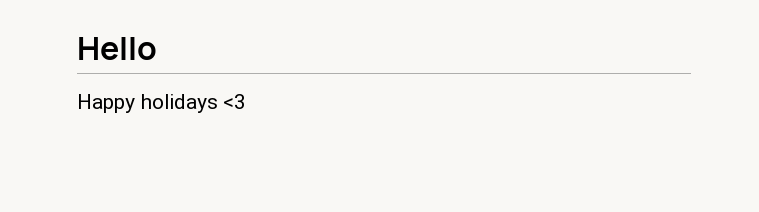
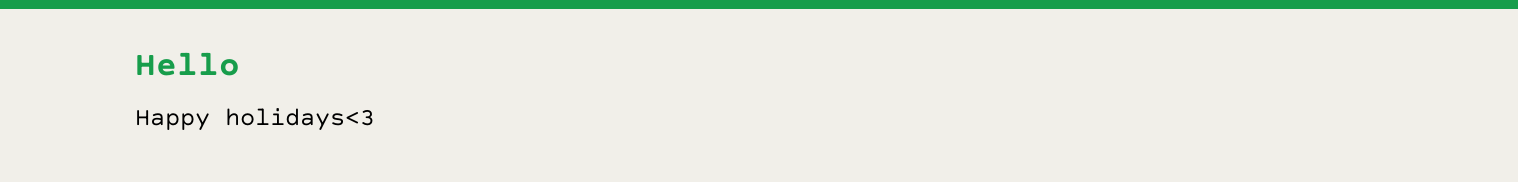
- Happy holidays <3
+ Happy holidays<3

